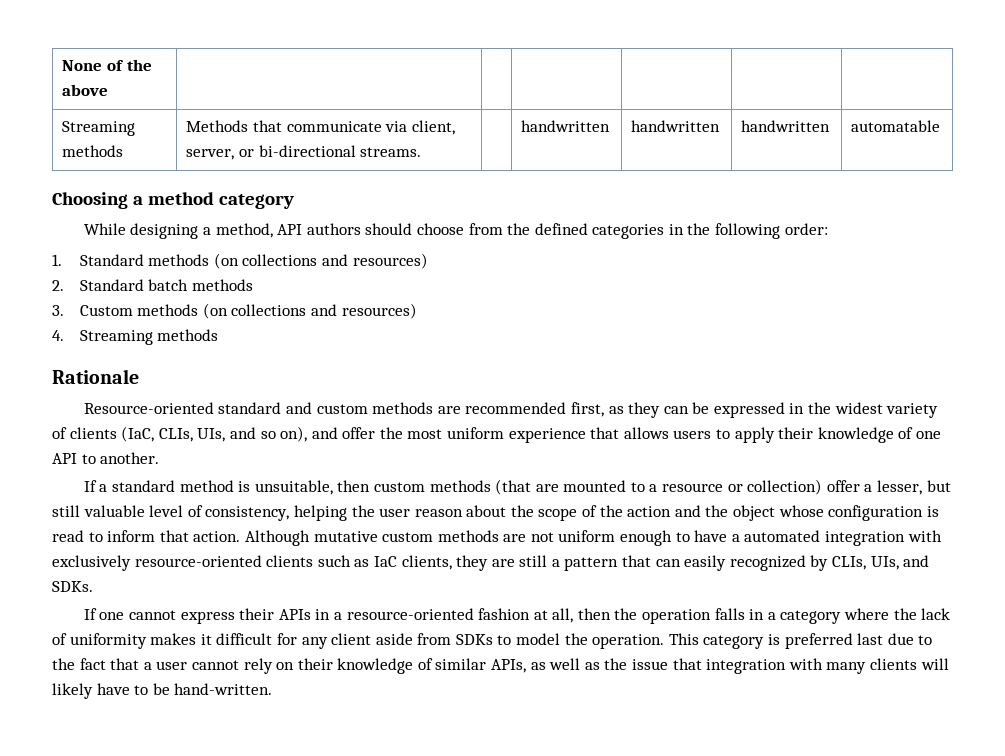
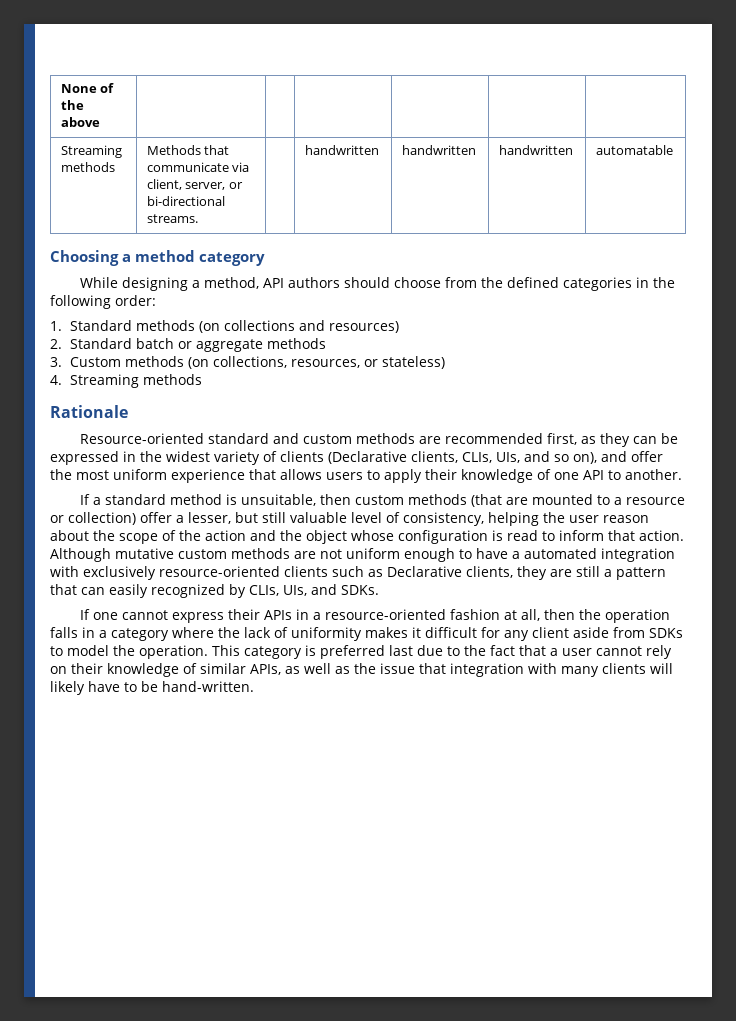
- 2. Standard batch methods
+ 2. Standard batch or aggregate methods
- 3. Custom methods (on collections and resources)
+ 3. Custom methods (on collections, resources, or stateless)
- Resource-oriented standard and custom methods are recommended first, as they can be expressed in the widest variety of clients (IaC, CLIs, UIs, and so on), and offer the most uniform experience that allows users to apply their knowledge of one API to another.
+ Resource-oriented standard and custom methods are recommended first, as they can be expressed in the widest variety of clients (Declarative clients, CLIs, UIs, and so on), and offer the most uniform experience that allows users to apply their knowledge of one API to another.
- Although mutative custom methods are not uniform enough to have a automated integration with exclusively resource-oriented clients such as IaC clients, they are still a pattern that can easily recognized by CLIs, UIs, and SDKs.
+ Although mutative custom methods are not uniform enough to have a automated integration with exclusively resource-oriented clients such as Declarative clients, they are still a pattern that can easily recognized by CLIs, UIs, and SDKs.

